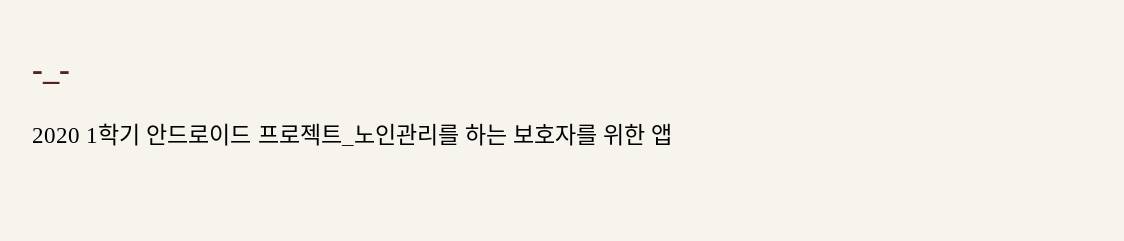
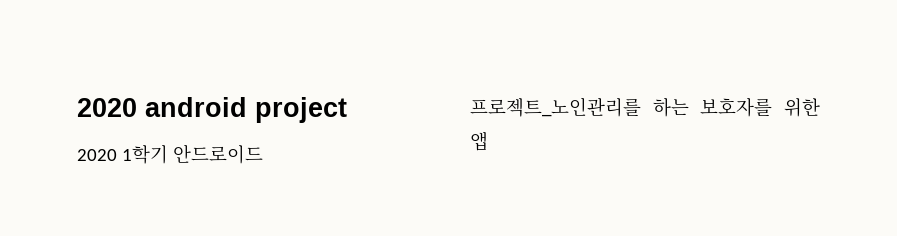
- -_-
+ 2020 android project

